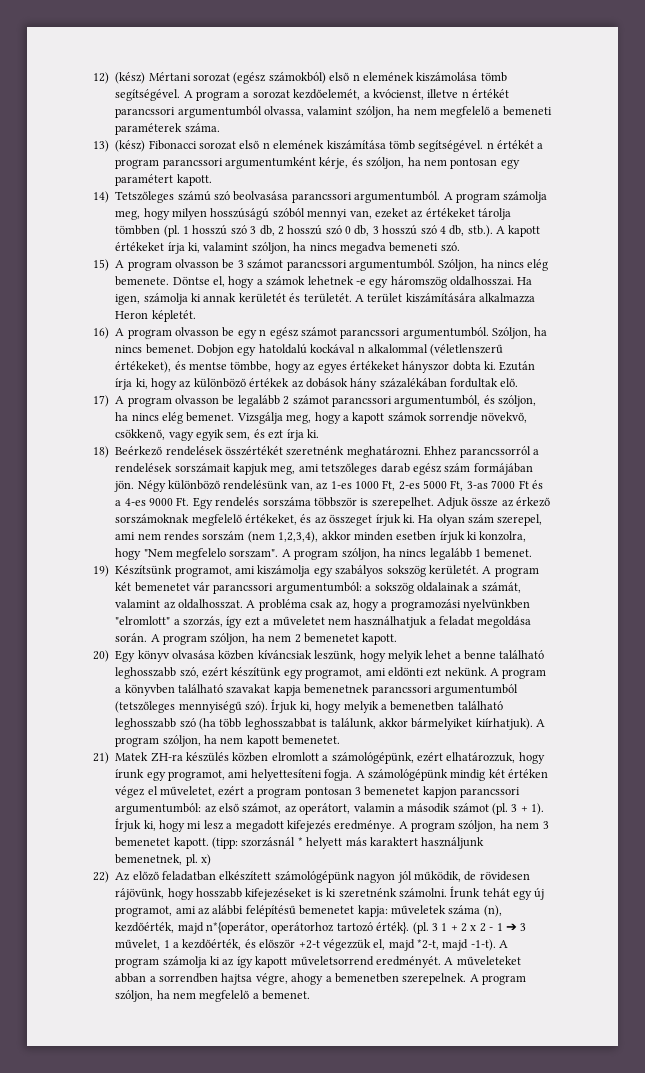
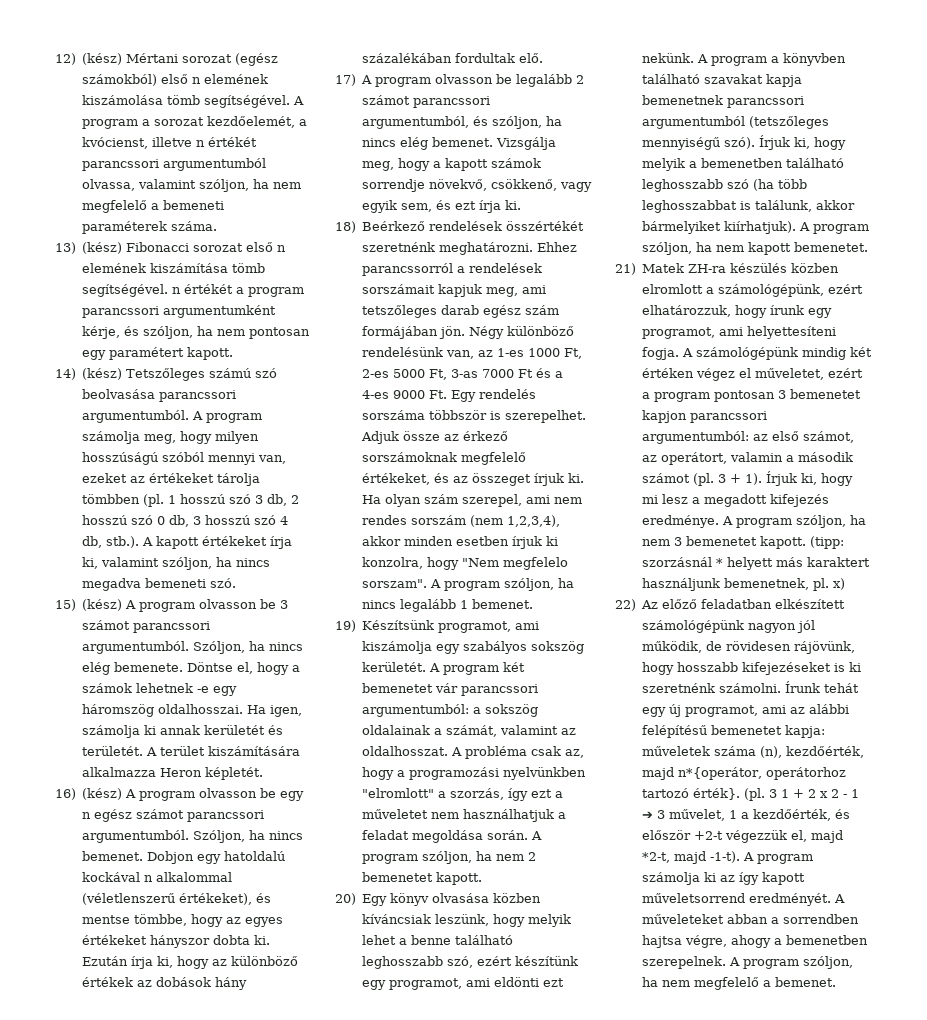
- 14) Tetszőleges számú szó beolvasása parancssori argumentumból.
+ 14) (kész) Tetszőleges számú szó beolvasása parancssori argumentumból.
- 15) A program olvasson be 3 számot parancssori argumentumból.
+ 15) (kész) A program olvasson be 3 számot parancssori argumentumból.
- 16) A program olvasson be egy n egész számot parancssori argumentumból.
+ 16) (kész) A program olvasson be egy n egész számot parancssori argumentumból.

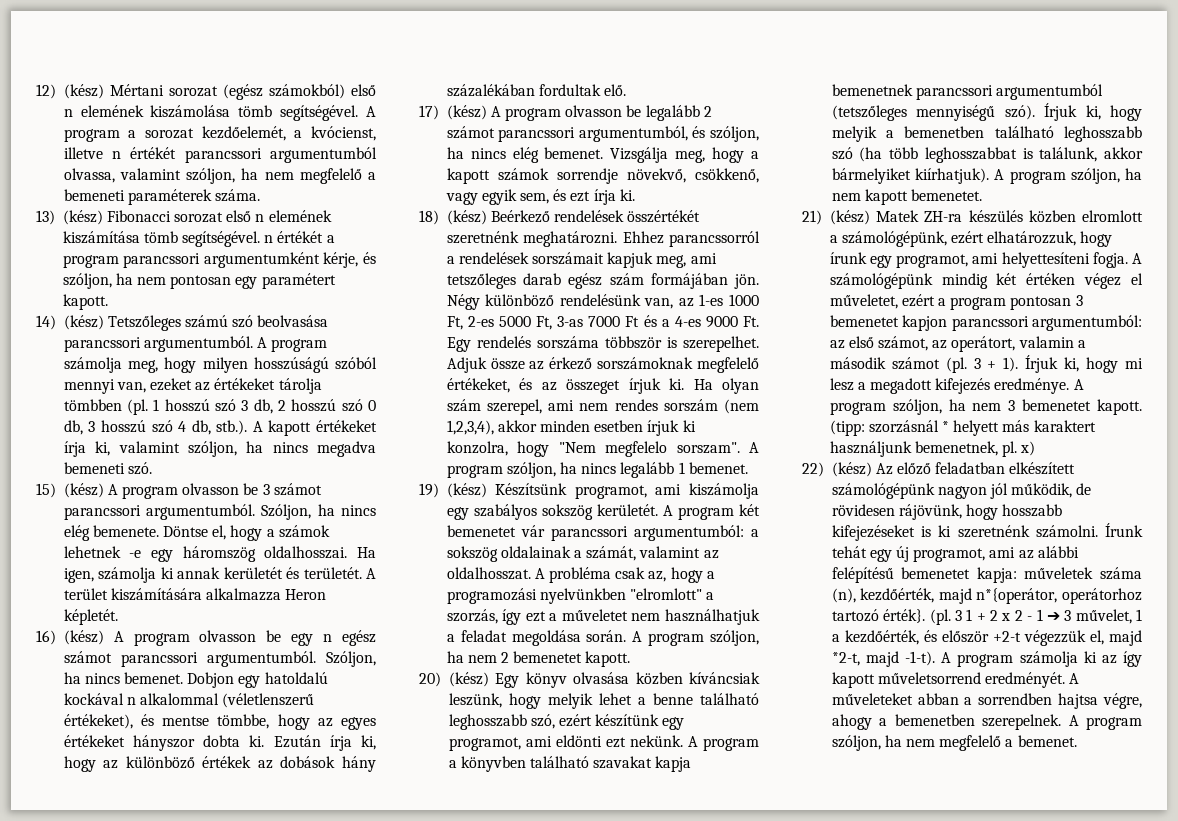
- 17) A program olvasson be legalább 2 számot parancssori argumentumból, és szóljon, ha nincs elég bemenet.
+ 17) (kész) A program olvasson be legalább 2 számot parancssori argumentumból, és szóljon, ha nincs elég bemenet.
- 18) Beérkező rendelések összértékét szeretnénk meghatározni.
+ 18) (kész) Beérkező rendelések összértékét szeretnénk meghatározni.
- 19) Készítsünk programot, ami kiszámolja egy szabályos sokszög kerületét.
+ 19) (kész) Készítsünk programot, ami kiszámolja egy szabályos sokszög kerületét.
- 20) Egy könyv olvasása közben kíváncsiak leszünk, hogy melyik lehet a benne található leghosszabb szó, ezért készítünk egy programot, ami eldönti ezt nekünk.
+ 20) (kész) Egy könyv olvasása közben kíváncsiak leszünk, hogy melyik lehet a benne található leghosszabb szó, ezért készítünk egy programot, ami eldönti ezt nekünk.
- 21) Matek ZH-ra készülés közben elromlott a számológépünk, ezért elhatározzuk, hogy írunk egy programot, ami helyettesíteni fogja.
+ 21) (kész) Matek ZH-ra készülés közben elromlott a számológépünk, ezért elhatározzuk, hogy írunk egy programot, ami helyettesíteni fogja.
- 22) Az előző feladatban elkészített számológépünk nagyon jól működik, de rövidesen rájövünk, hogy hosszabb kifejezéseket is ki szeretnénk számolni.
+ 22) (kész) Az előző feladatban elkészített számológépünk nagyon jól működik, de rövidesen rájövünk, hogy hosszabb kifejezéseket is ki szeretnénk számolni.

